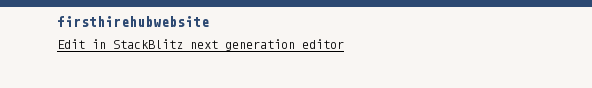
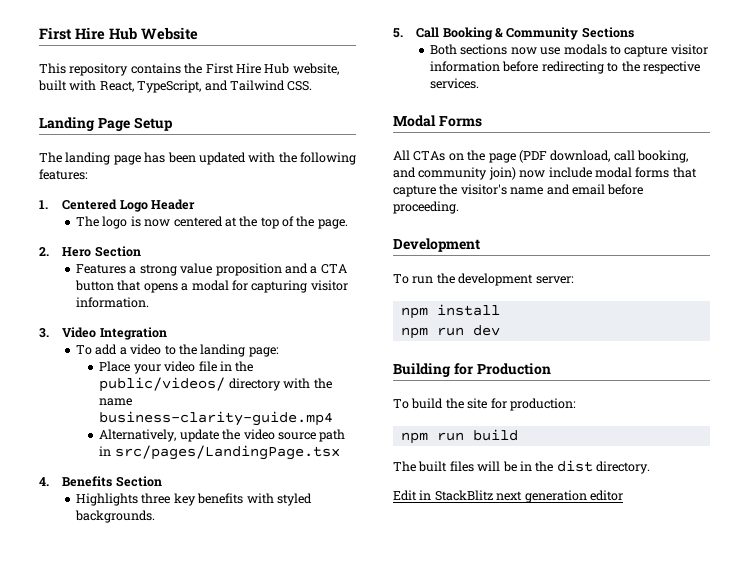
- firsthirehubwebsite
+ First Hire Hub Website
+ This repository contains the First Hire Hub website, built with React, TypeScript, and Tailwind CSS.
+ Landing Page Setup
+ The landing page has been updated with the following features:
+ 1. Centered Logo Header
+ The logo is now centered at the top of the page.
+ 2. Hero Section
+ Features a strong value proposition and a CTA button that opens a modal for capturing visitor information.
+ 3. Video Integration
+ To add a video to the landing page:
+ Place your video file in the public/videos/ directory with the name business-clarity-guide.mp4
+ Alternatively, update the video source path in src/pages/LandingPage.tsx
+ 4. Benefits Section
+ Highlights three key benefits with styled backgrounds.
+ 5. Call Booking & Community Sections
+ Both sections now use modals to capture visitor information before redirecting to the respective services.
+ Modal Forms
+ All CTAs on the page (PDF download, call booking, and community join) now include modal forms that capture the visitor's name and email before proceeding.
+ Development
+ To run the development server:
+ npm install
+ npm run dev
+ Building for Production
+ To build the site for production:
+ npm run build
+ The built files will be in the dist directory.

